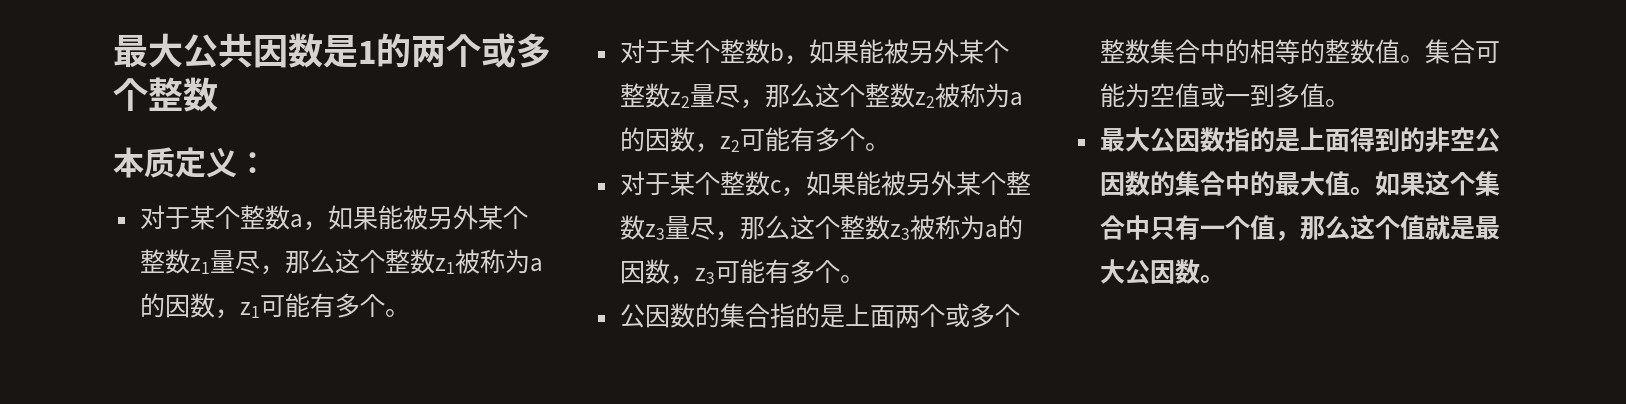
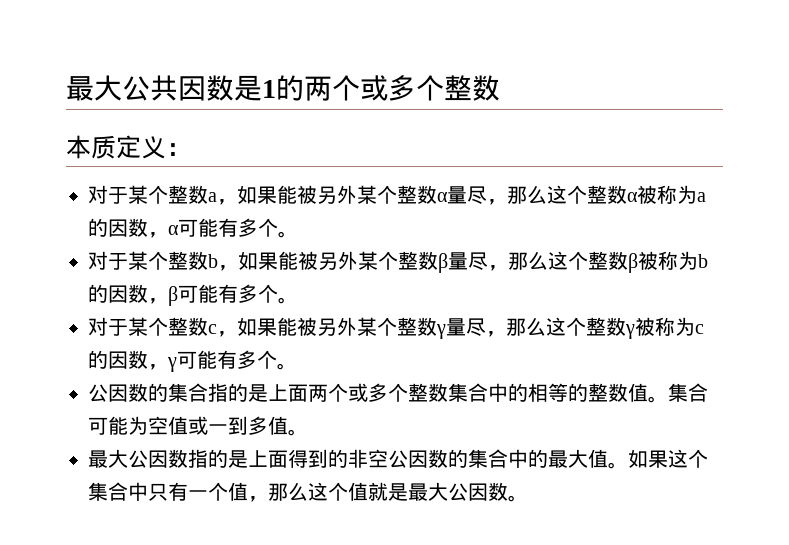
- 对于某个整数a，如果能被另外某个整数z1量尽，那么这个整数z1被称为a的因数，z1可能有多个。
+ 对于某个整数a，如果能被另外某个整数α量尽，那么这个整数α被称为a的因数，α可能有多个。
- 对于某个整数b，如果能被另外某个整数z2量尽，那么这个整数z2被称为a的因数，z2可能有多个。
+ 对于某个整数b，如果能被另外某个整数β量尽，那么这个整数β被称为b的因数，β可能有多个。
- 对于某个整数c，如果能被另外某个整数z3量尽，那么这个整数z3被称为a的因数，z3可能有多个。
+ 对于某个整数c，如果能被另外某个整数γ量尽，那么这个整数γ被称为c的因数，γ可能有多个。

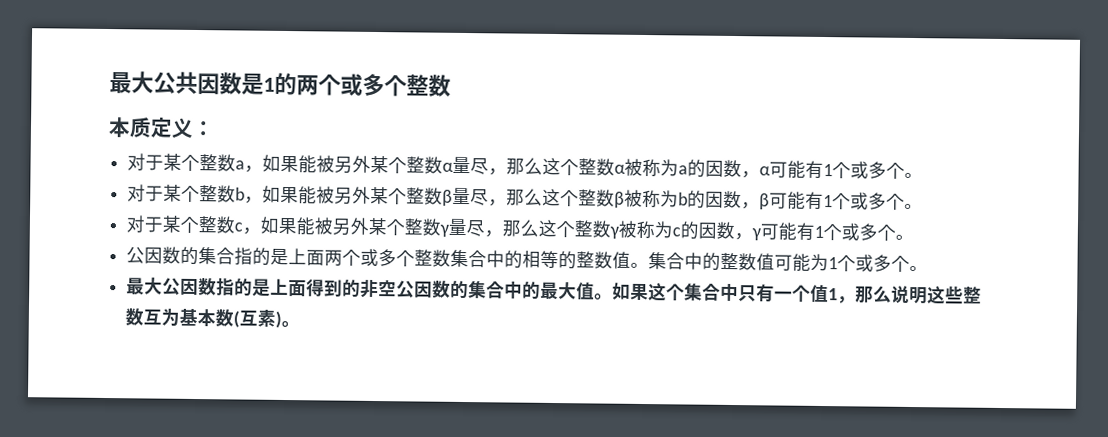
- 对于某个整数a，如果能被另外某个整数α量尽，那么这个整数α被称为a的因数，α可能有多个。
+ 对于某个整数a，如果能被另外某个整数α量尽，那么这个整数α被称为a的因数，α可能有1个或多个。
- 对于某个整数b，如果能被另外某个整数β量尽，那么这个整数β被称为b的因数，β可能有多个。
+ 对于某个整数b，如果能被另外某个整数β量尽，那么这个整数β被称为b的因数，β可能有1个或多个。
- 对于某个整数c，如果能被另外某个整数γ量尽，那么这个整数γ被称为c的因数，γ可能有多个。
+ 对于某个整数c，如果能被另外某个整数γ量尽，那么这个整数γ被称为c的因数，γ可能有1个或多个。
- 集合可能为空值或一到多值。
+ 集合中的整数值可能为1个或多个。
- 如果这个集合中只有一个值，那么这个值就是最大公因数。
+ 如果这个集合中只有一个值1，那么说明这些整数互为基本数(互素)。

